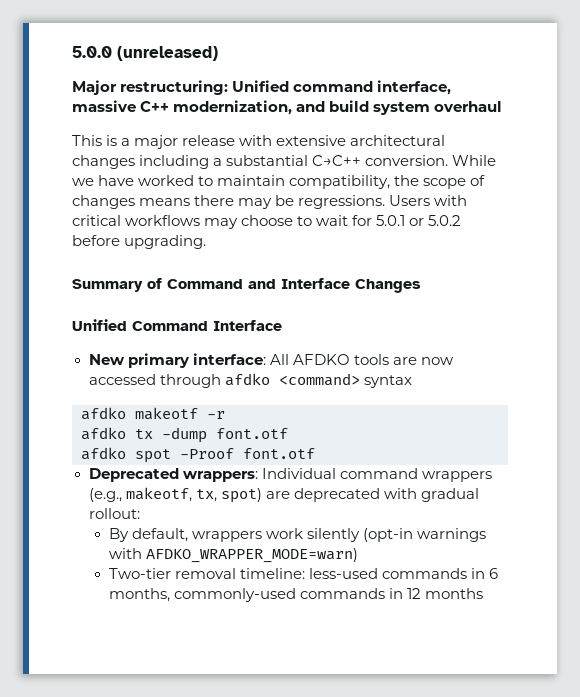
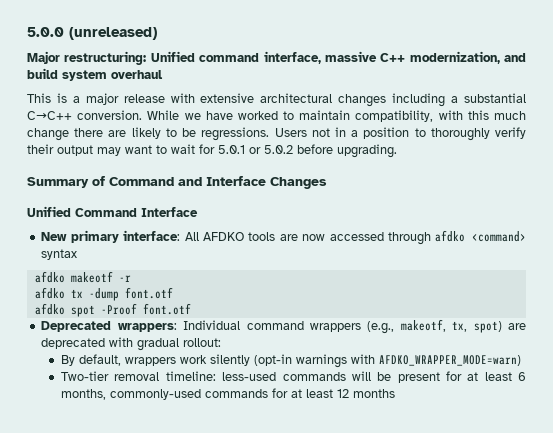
- While we have worked to maintain compatibility, the scope of changes means there may be regressions. Users with critical workflows may choose to wait for 5.0.1 or 5.0.2 before upgrading.
+ While we have worked to maintain compatibility, with this much change there are likely to be regressions. Users not in a position to thoroughly verify their output may want to wait for 5.0.1 or 5.0.2 before upgrading.
- Two-tier removal timeline: less-used commands in 6 months, commonly-used commands in 12 months
+ Two-tier removal timeline: less-used commands will be present for at least 6 months, commonly-used commands for at least 12 months

